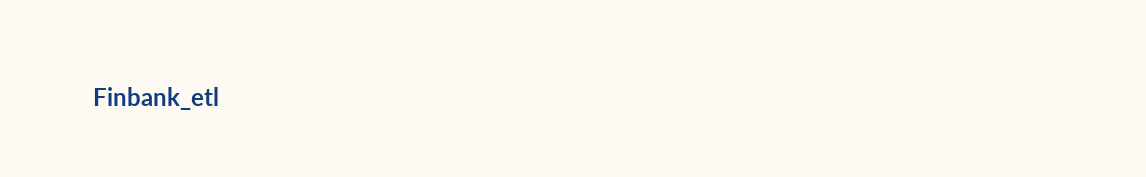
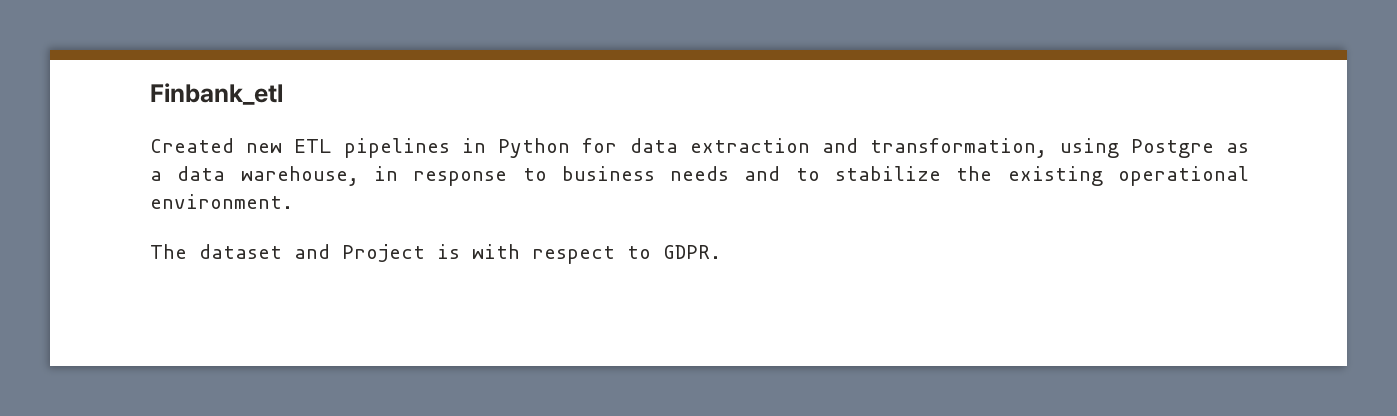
+ Created new ETL pipelines in Python for data extraction and transformation, using Postgre as a data warehouse, in response to business needs and to stabilize the existing operational environment.
+ The dataset and Project is with respect to GDPR.

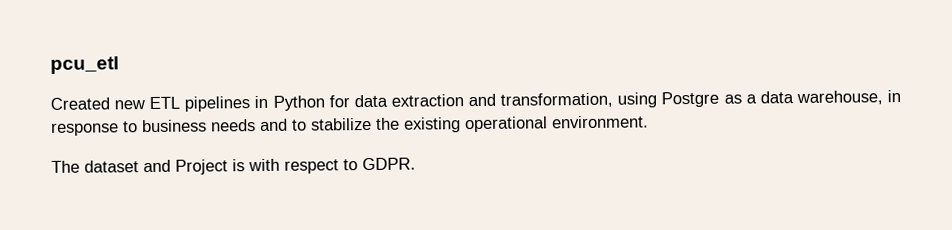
- Finbank_etl
+ pcu_etl

